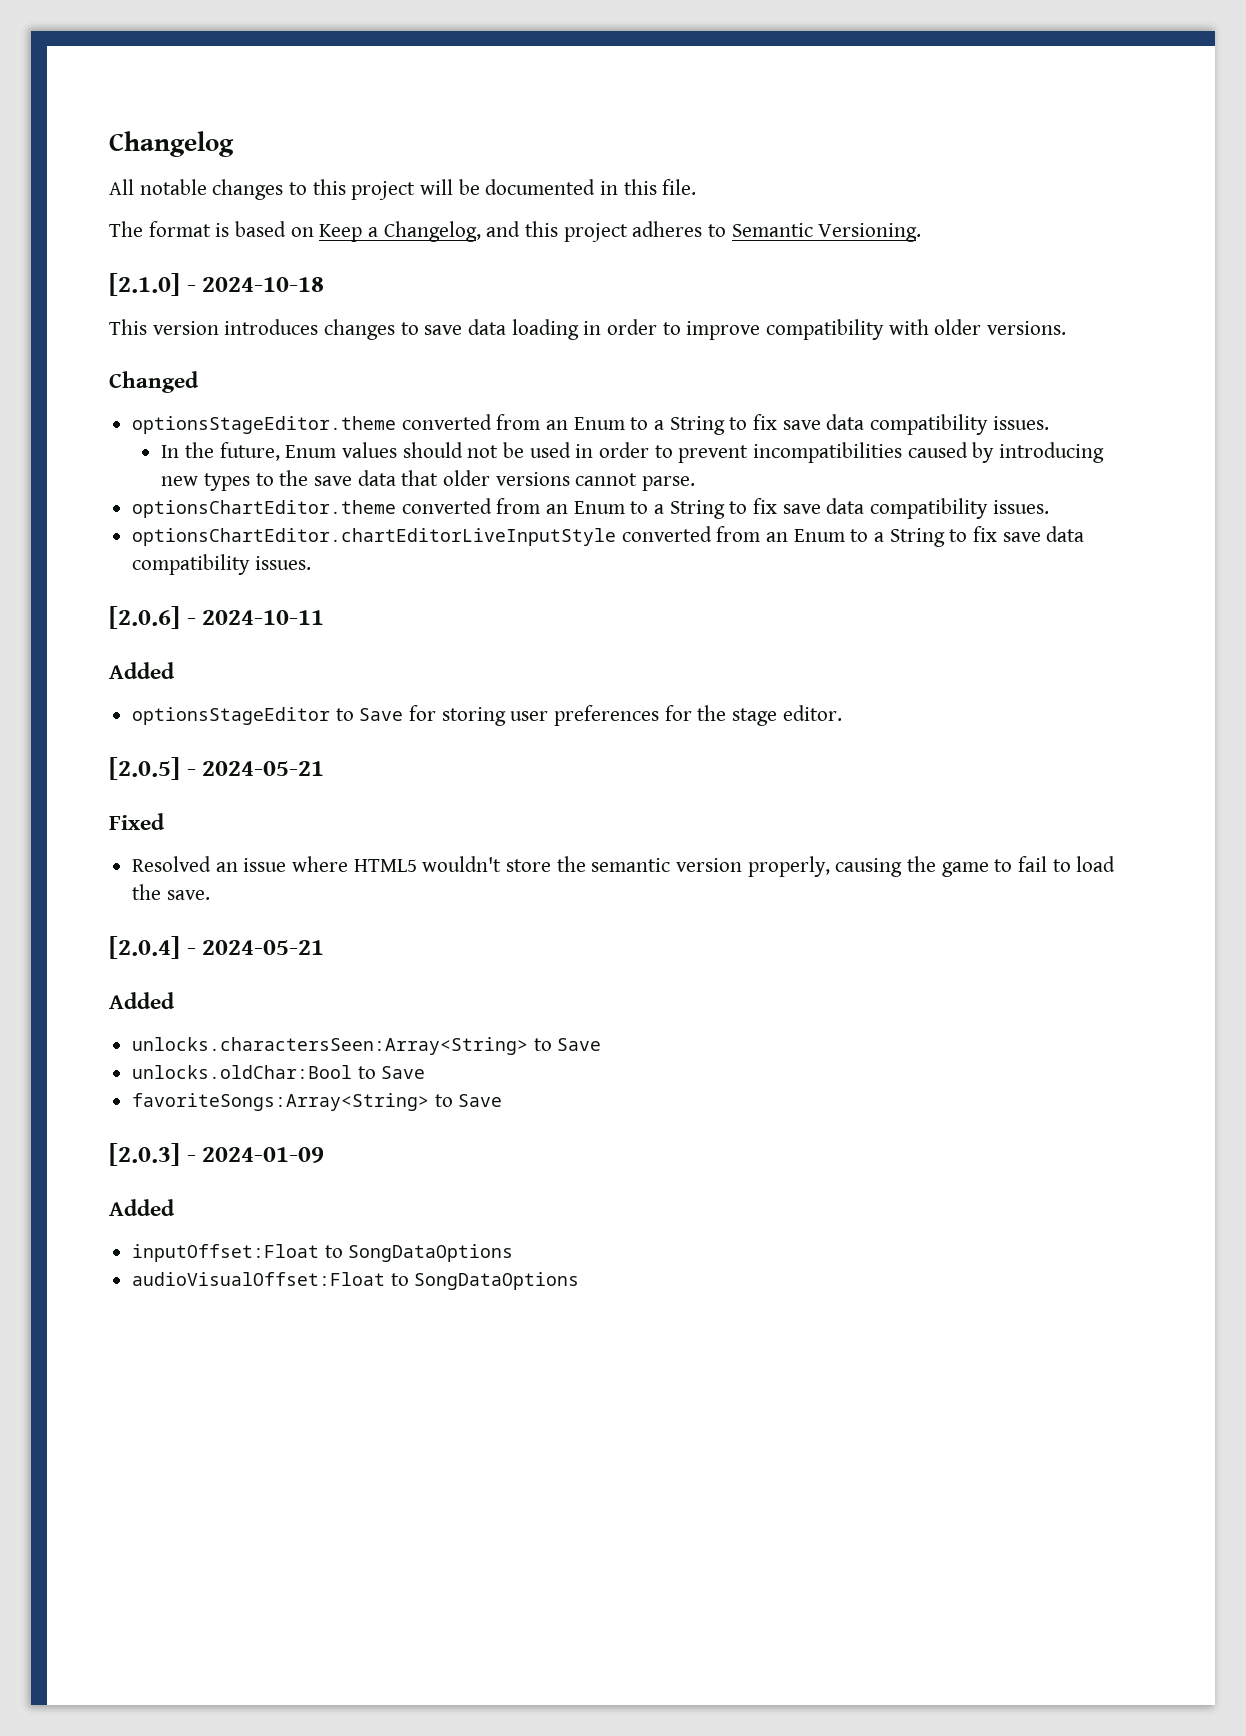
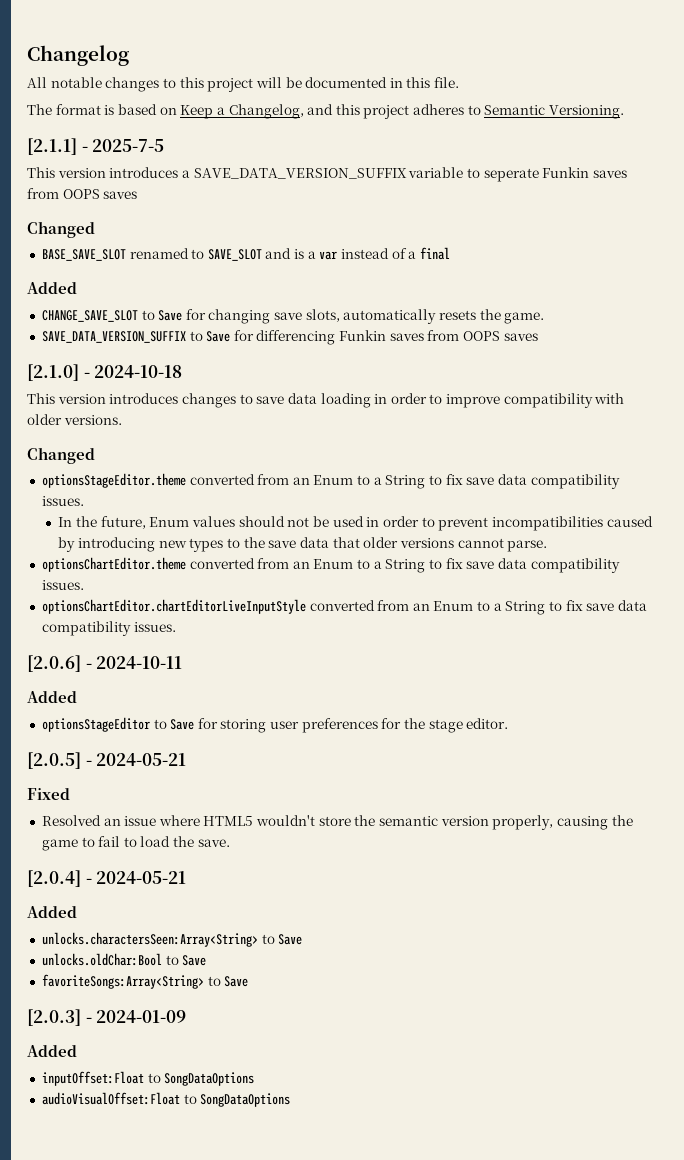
+ [2.1.1] - 2025-7-5
+ This version introduces a SAVE_DATA_VERSION_SUFFIX variable to seperate Funkin saves from OOPS saves
+ Changed
+ BASE_SAVE_SLOT renamed to SAVE_SLOT and is a var instead of a final
+ Added
+ CHANGE_SAVE_SLOT to Save for changing save slots, automatically resets the game.
+ SAVE_DATA_VERSION_SUFFIX to Save for differencing Funkin saves from OOPS saves

